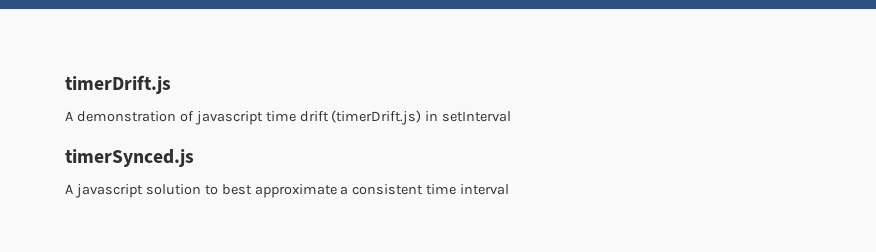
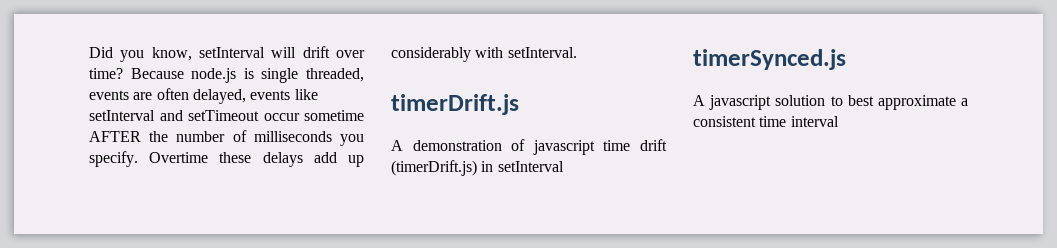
+ Did you know, setInterval will drift over time? Because node.js is single threaded, events are often delayed, events like setInterval and setTimeout occur sometime AFTER the number of milliseconds you specify. Overtime these delays add up considerably with setInterval.

